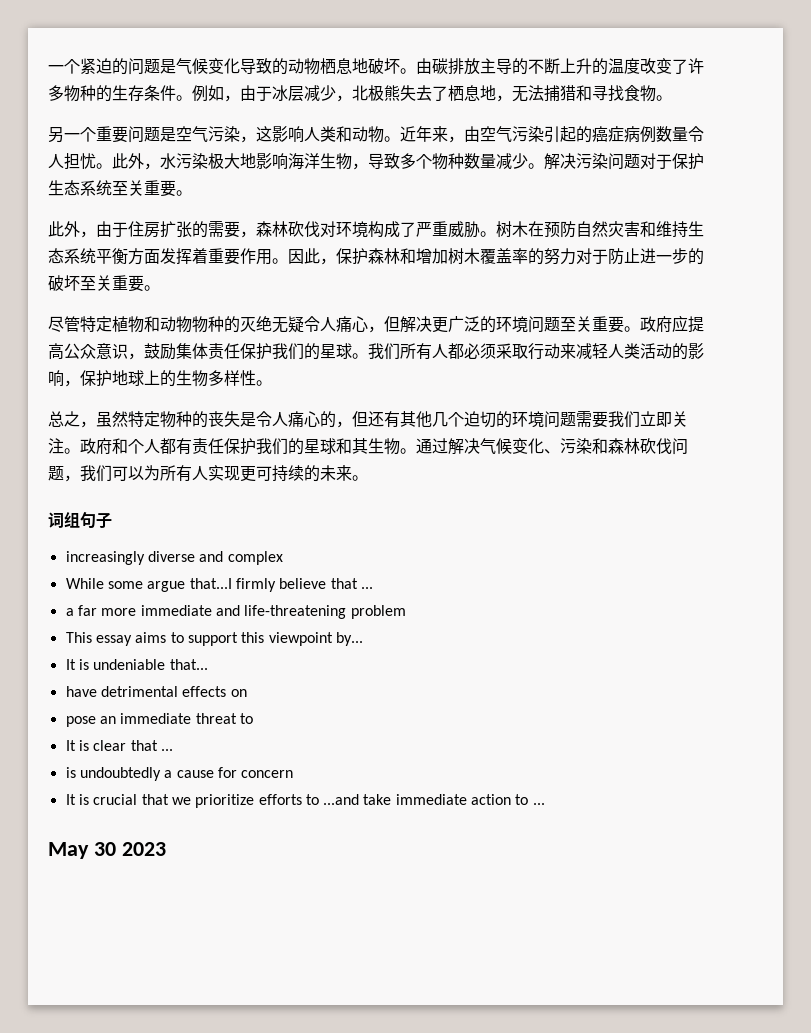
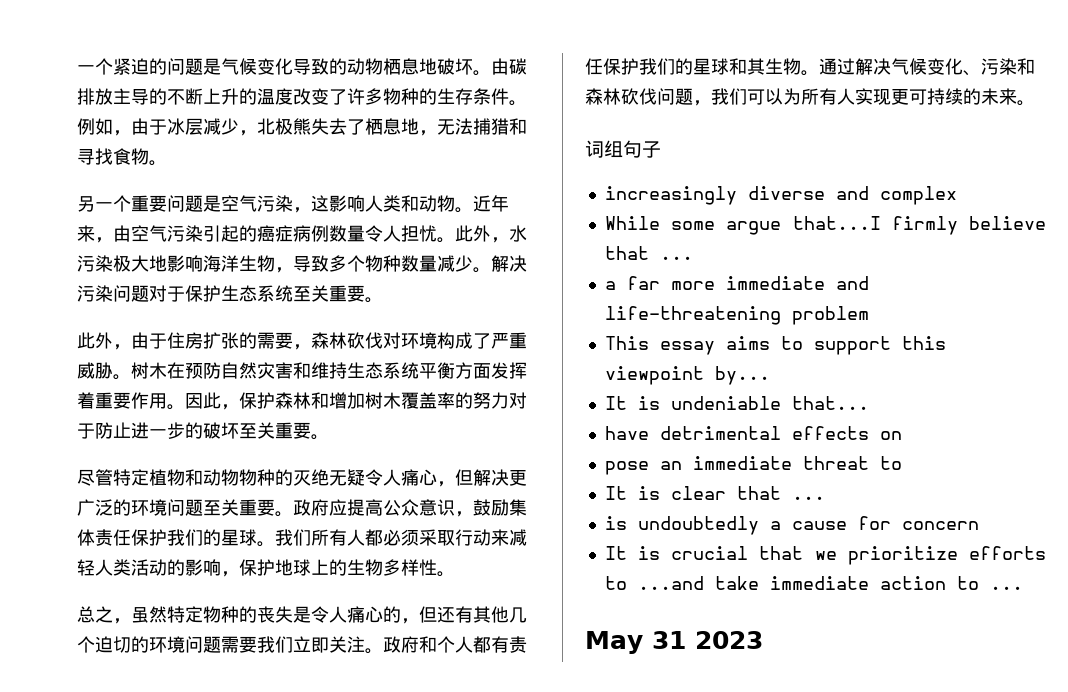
- May 30 2023
+ May 31 2023

